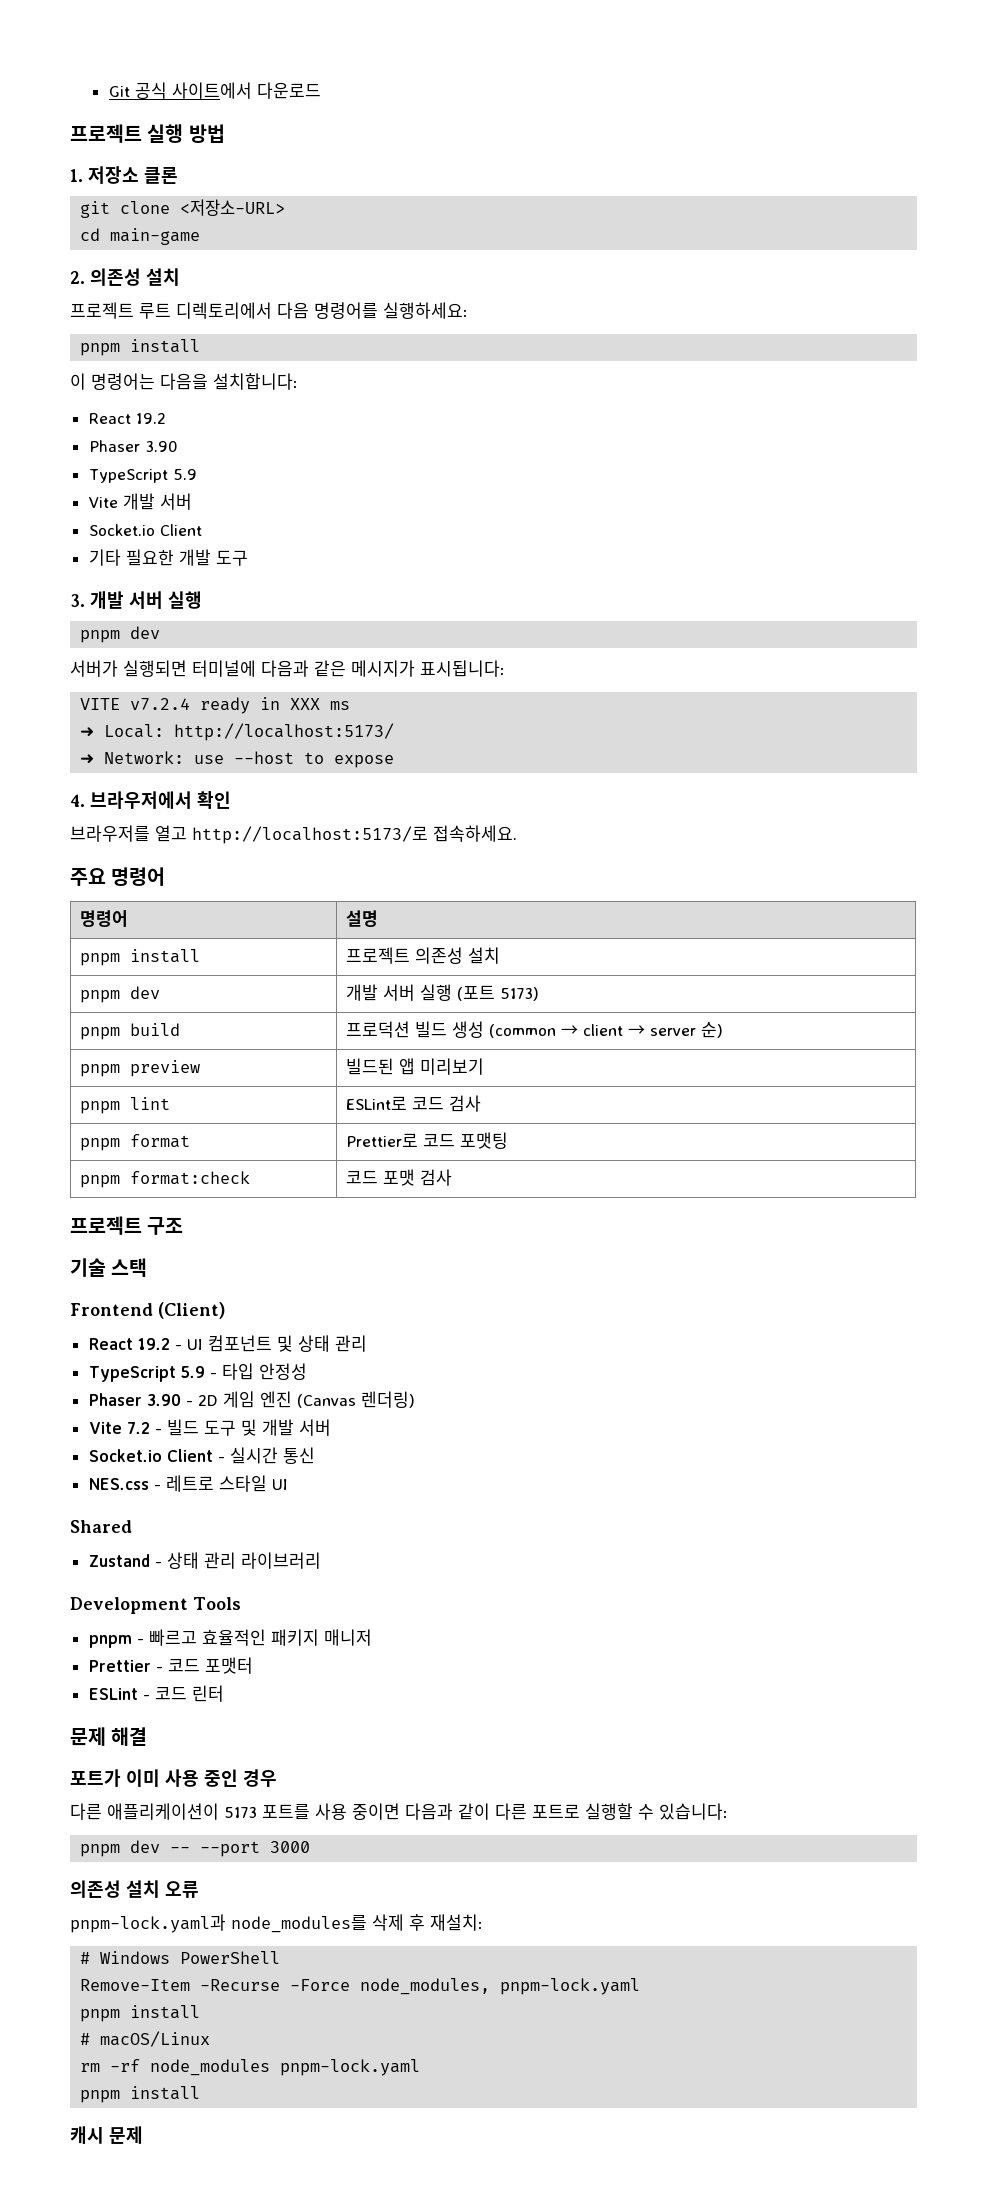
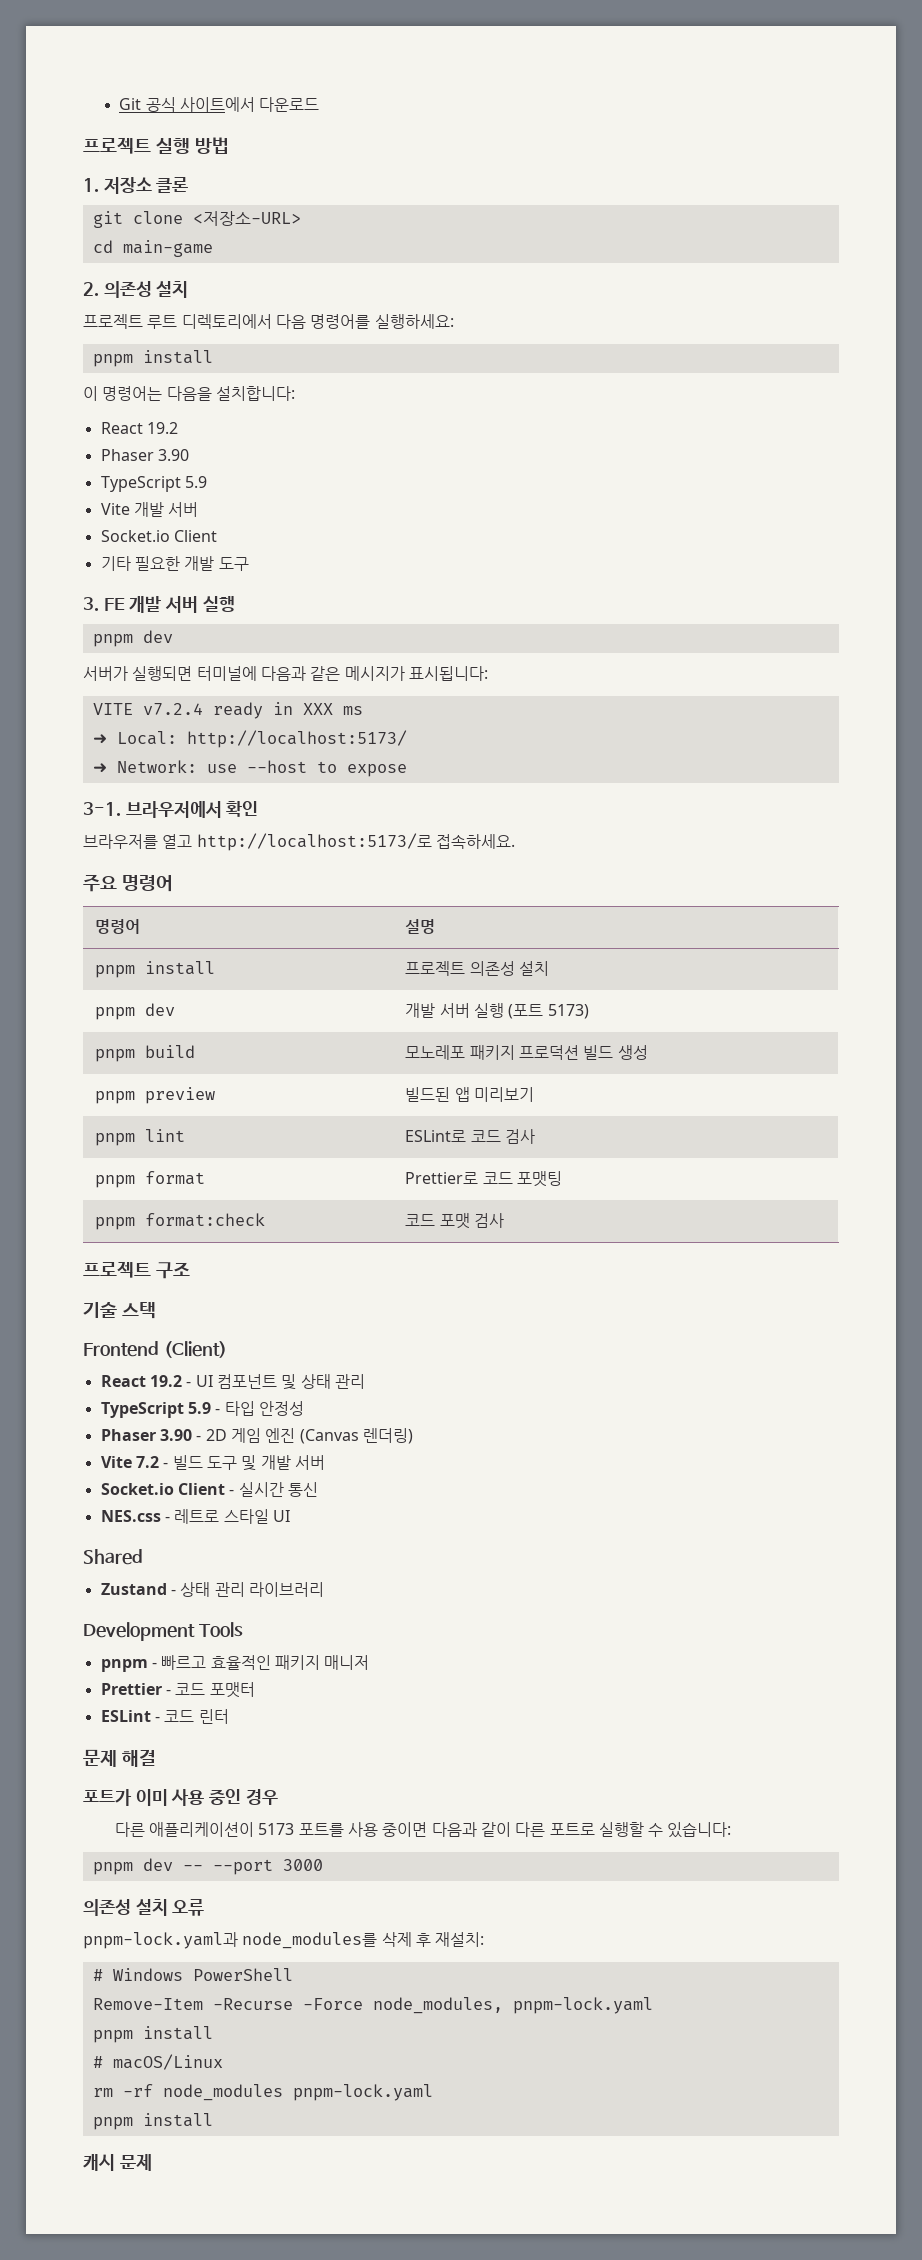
- 3. 개발 서버 실행
+ 3. FE 개발 서버 실행
- 4. 브라우저에서 확인
+ 3-1. 브라우저에서 확인
- pnpm build | 프로덕션 빌드 생성 (common → client → server 순)
+ pnpm build | 모노레포 패키지 프로덕션 빌드 생성

